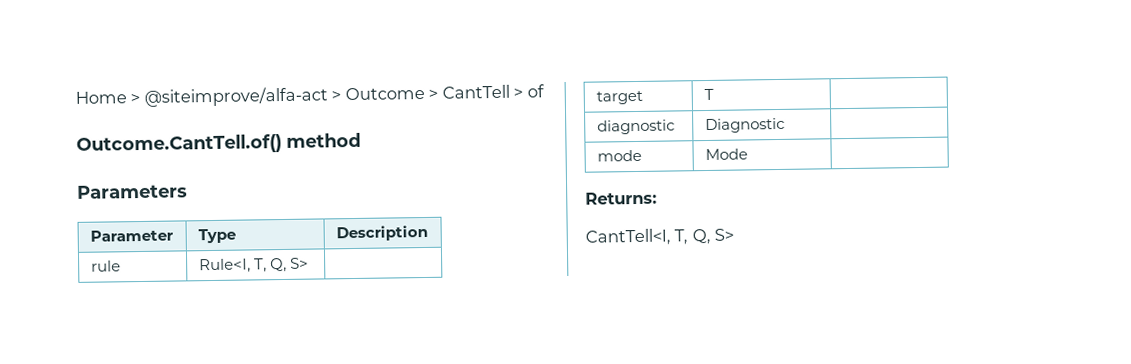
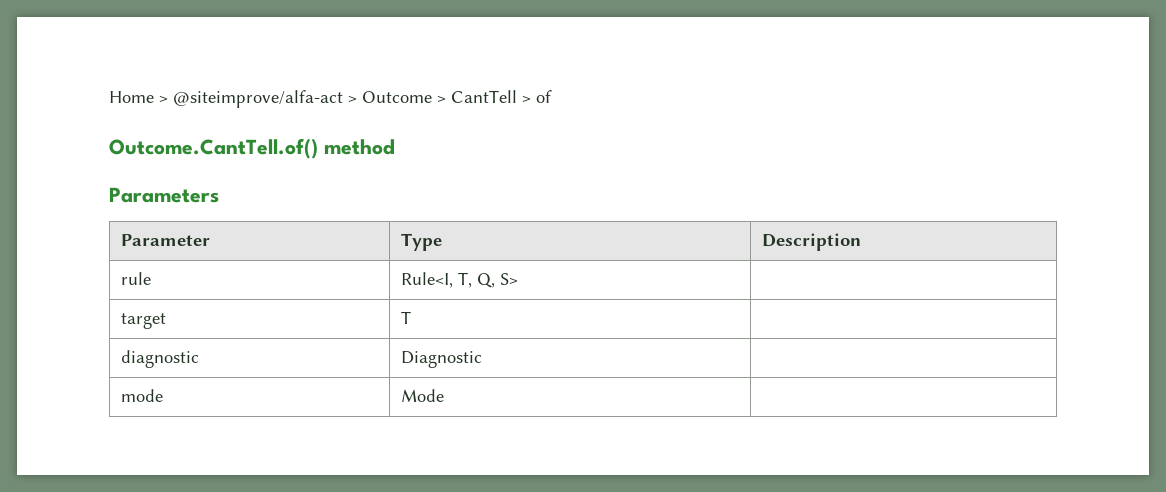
- Returns:
- CantTell<I, T, Q, S>

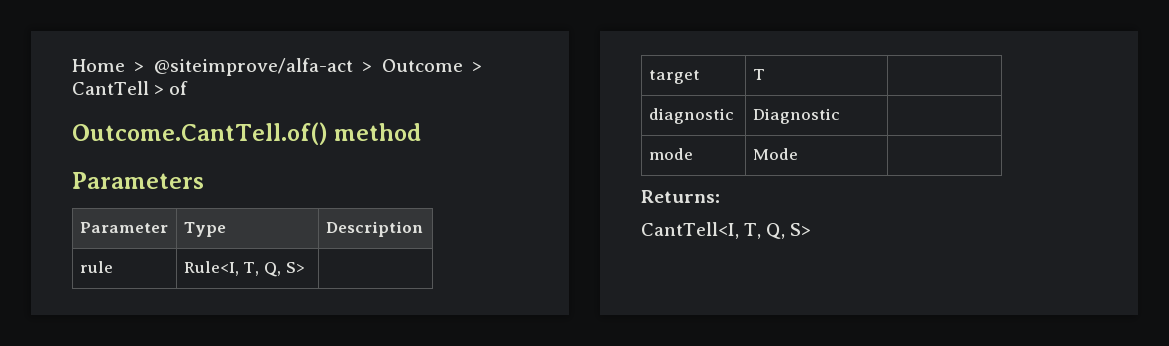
+ Returns:
+ CantTell<I, T, Q, S>

